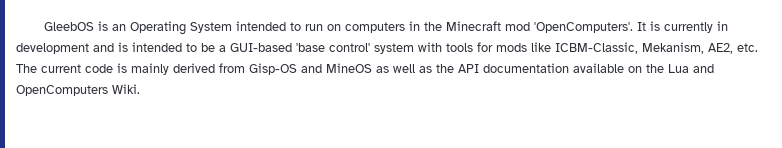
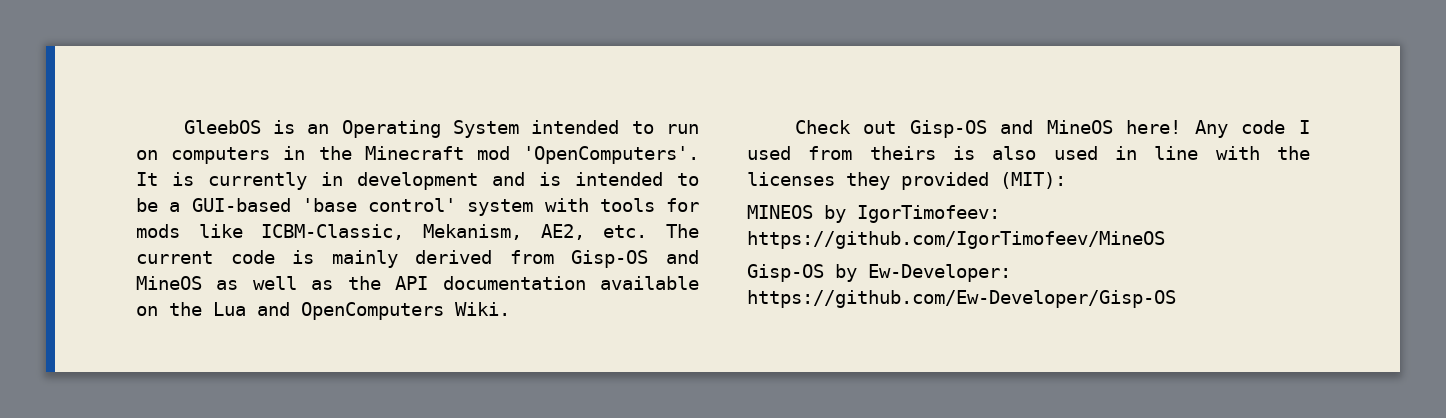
+ Check out Gisp-OS and MineOS here! Any code I used from theirs is also used in line with the licenses they provided (MIT):
+ MINEOS by IgorTimofeev: https://github.com/IgorTimofeev/MineOS
+ Gisp-OS by Ew-Developer: https://github.com/Ew-Developer/Gisp-OS

